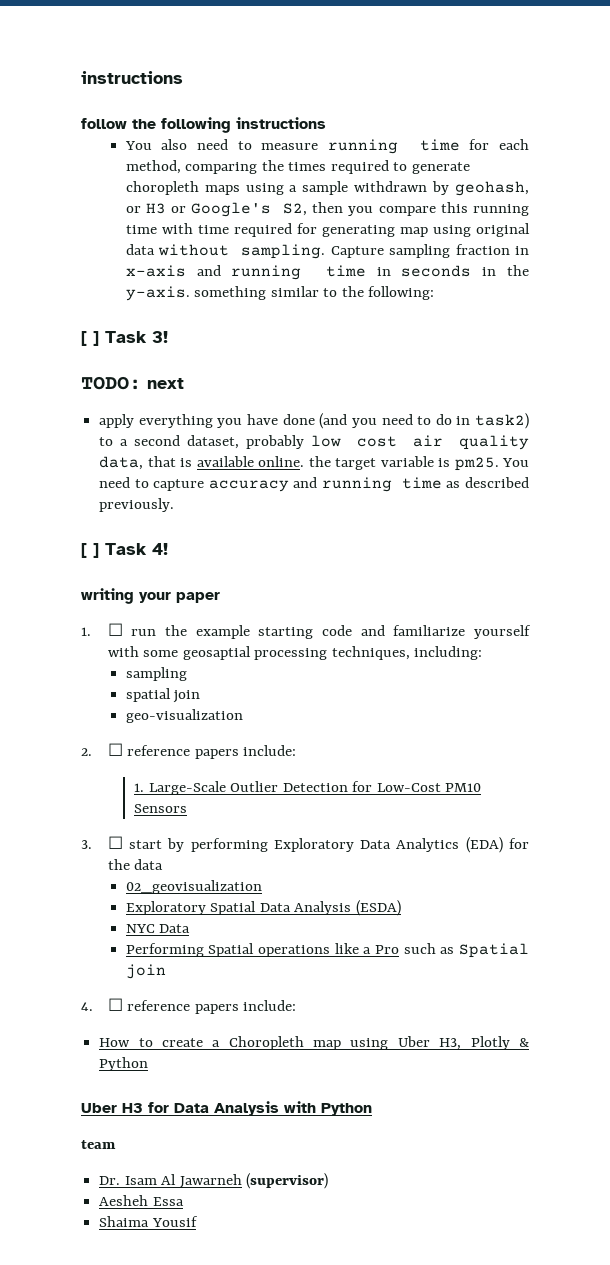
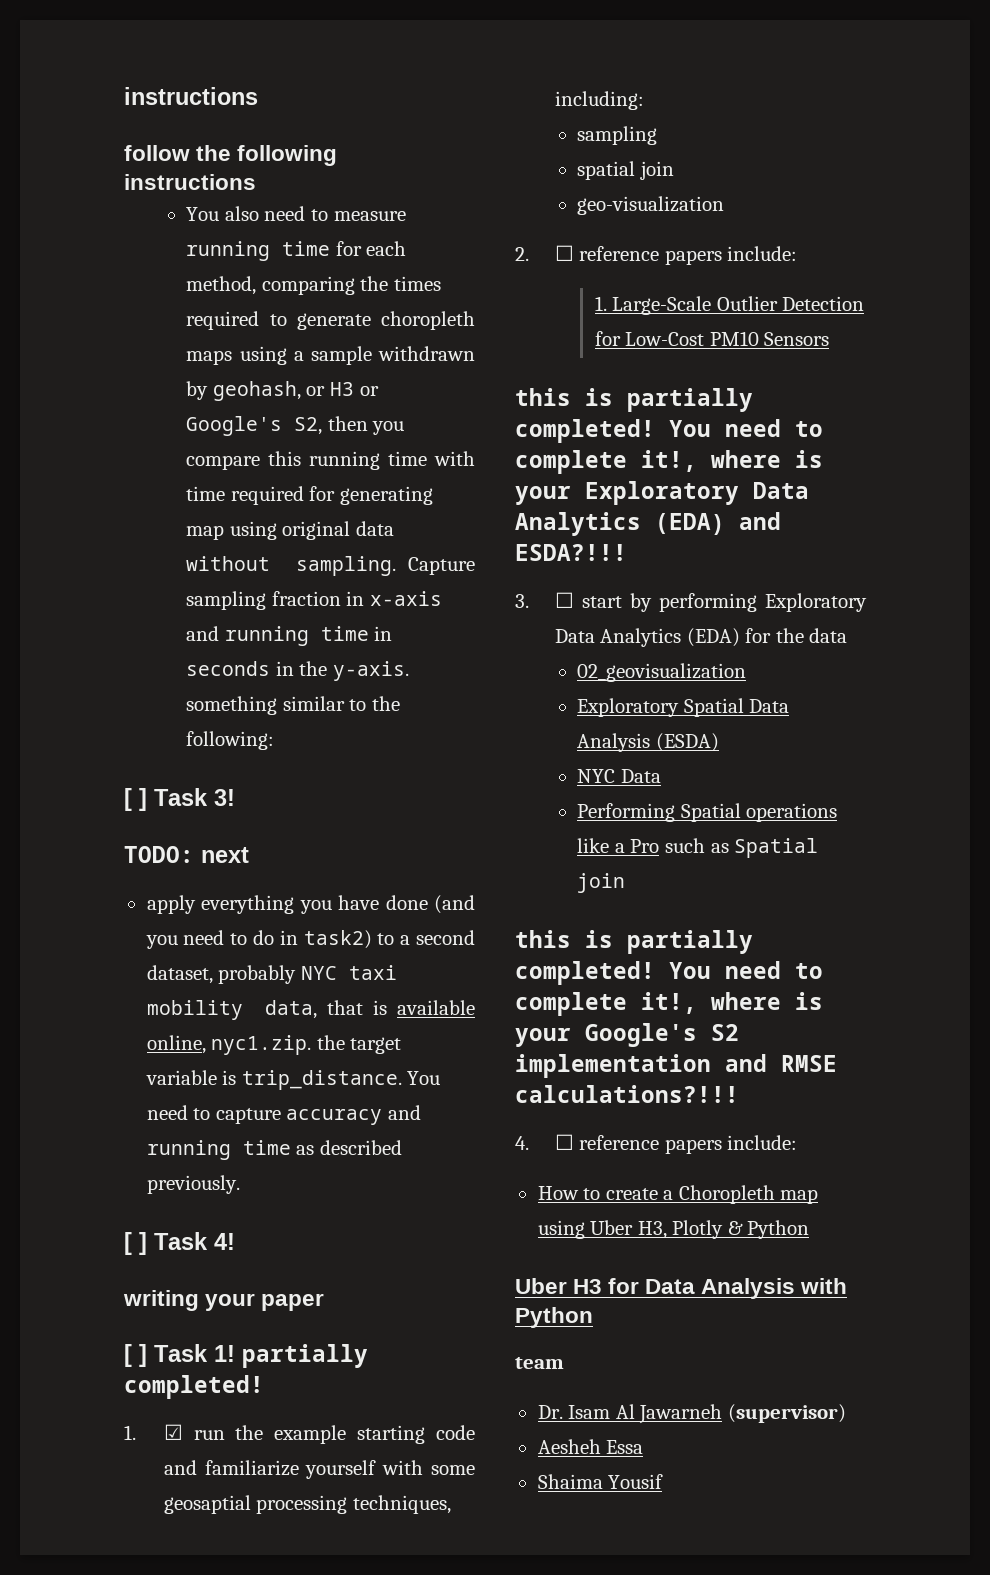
- apply everything you have done (and you need to do in task2) to a second dataset, probably low cost air quality data, that is available online. the target variable is pm25.
+ apply everything you have done (and you need to do in task2) to a second dataset, probably NYC taxi mobility data, that is available online, nyc1.zip. the target variable is trip_distance.
- 1. ☐ run the example starting code and familiarize yourself with some geosaptial processing techniques, including:
+ [ ] Task 1! partially completed!
+ 1. ☑ run the example starting code and familiarize yourself with some geosaptial processing techniques, including:
+ this is partially completed! You need to complete it!, where is your Exploratory Data Analytics (EDA) and ESDA?!!!
+ this is partially completed! You need to complete it!, where is your Google's S2 implementation and RMSE calculations?!!!

